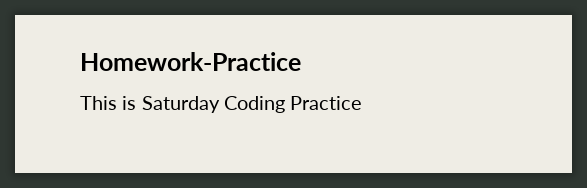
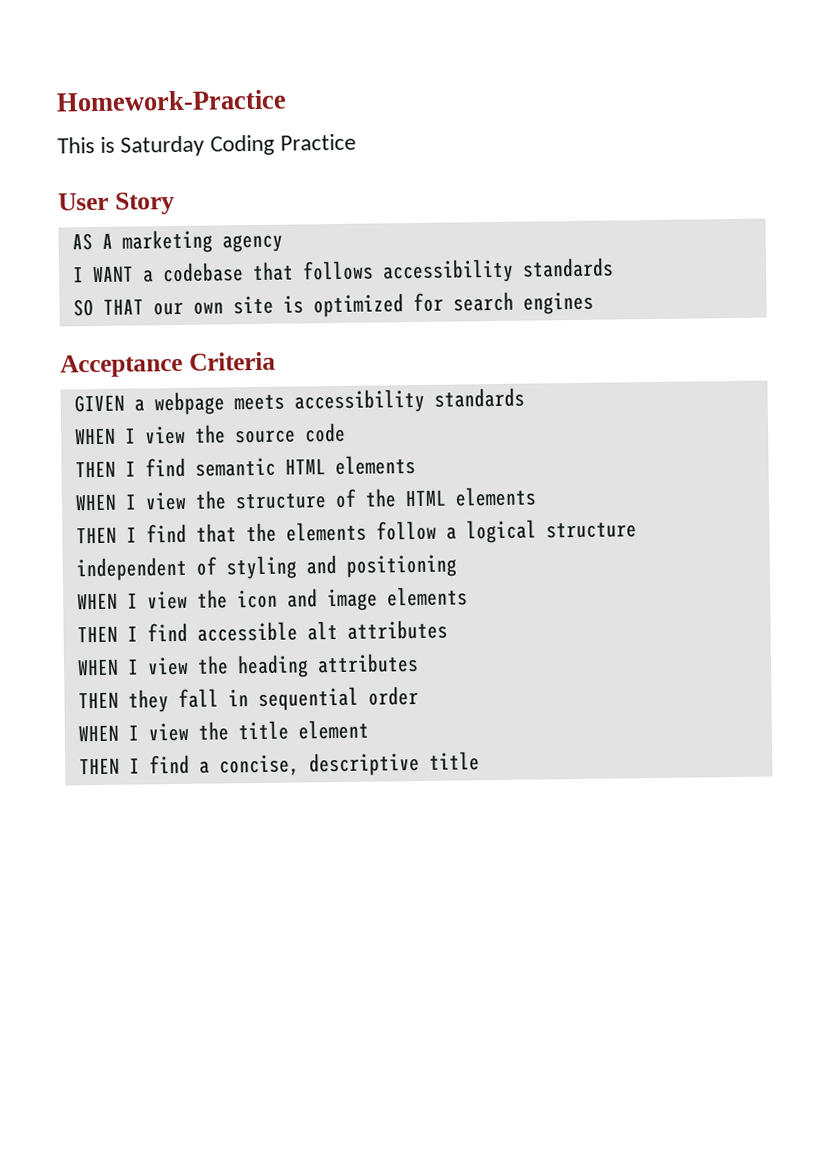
+ User Story
+ AS A marketing agency
+ I WANT a codebase that follows accessibility standards
+ SO THAT our own site is optimized for search engines
+ Acceptance Criteria
+ GIVEN a webpage meets accessibility standards
+ WHEN I view the source code
+ THEN I find semantic HTML elements
+ WHEN I view the structure of the HTML elements
+ THEN I find that the elements follow a logical structure independent of styling and positioning
+ WHEN I view the icon and image elements
+ THEN I find accessible alt attributes
+ WHEN I view the heading attributes
+ THEN they fall in sequential order
+ WHEN I view the title element
+ THEN I find a concise, descriptive title

